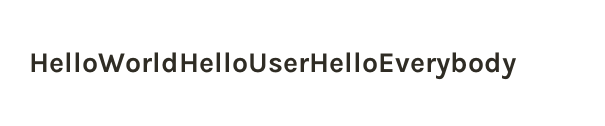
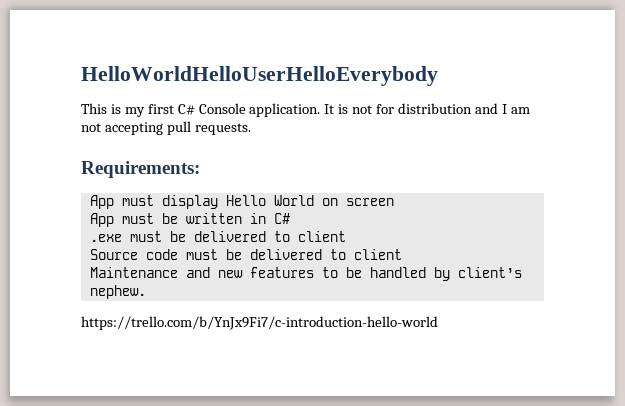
+ This is my first C# Console application. It is not for distribution and I am not accepting pull requests.
+ Requirements:
+ App must display Hello World on screen
+ App must be written in C#
+ .exe must be delivered to client
+ Source code must be delivered to client
+ Maintenance and new features to be handled by client’s nephew.
+ https://trello.com/b/YnJx9Fi7/c-introduction-hello-world

